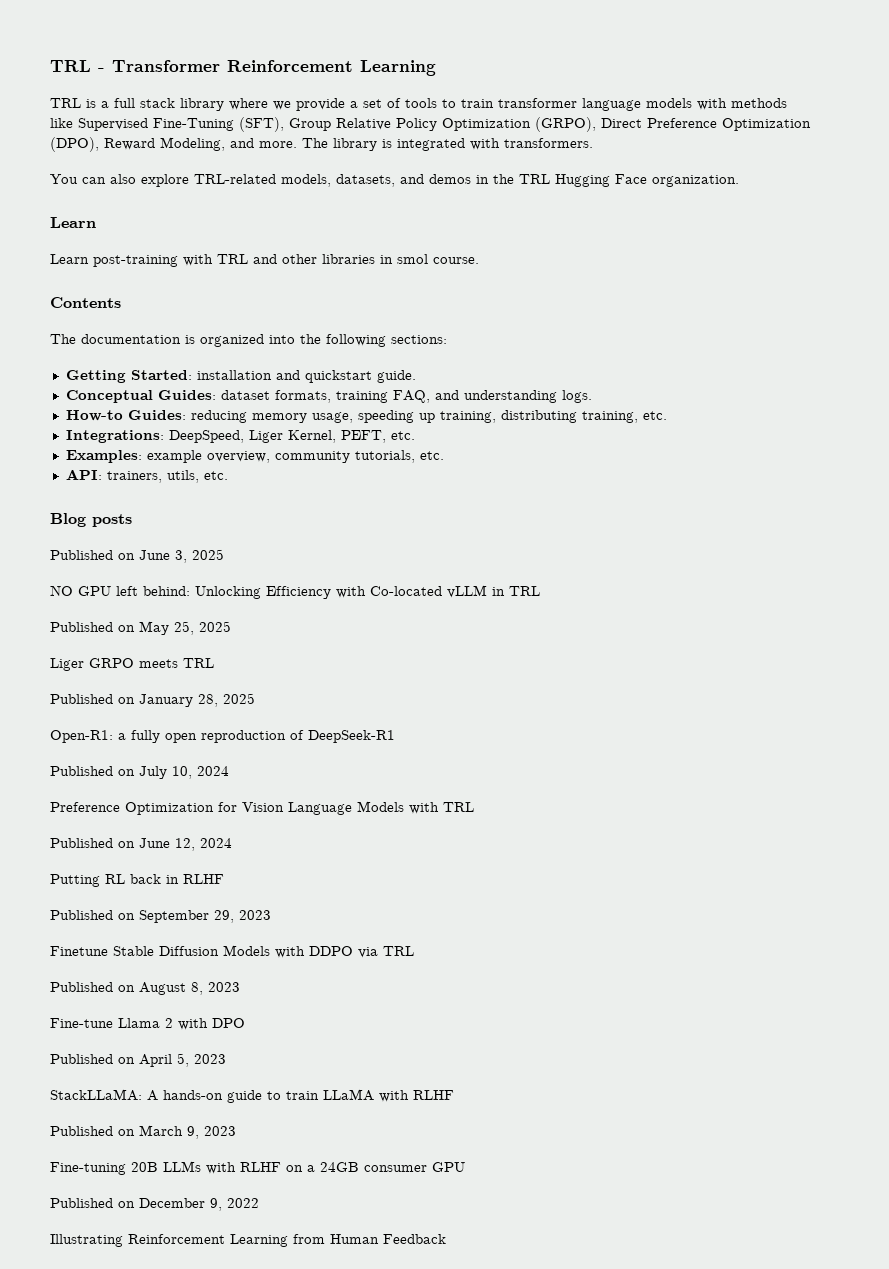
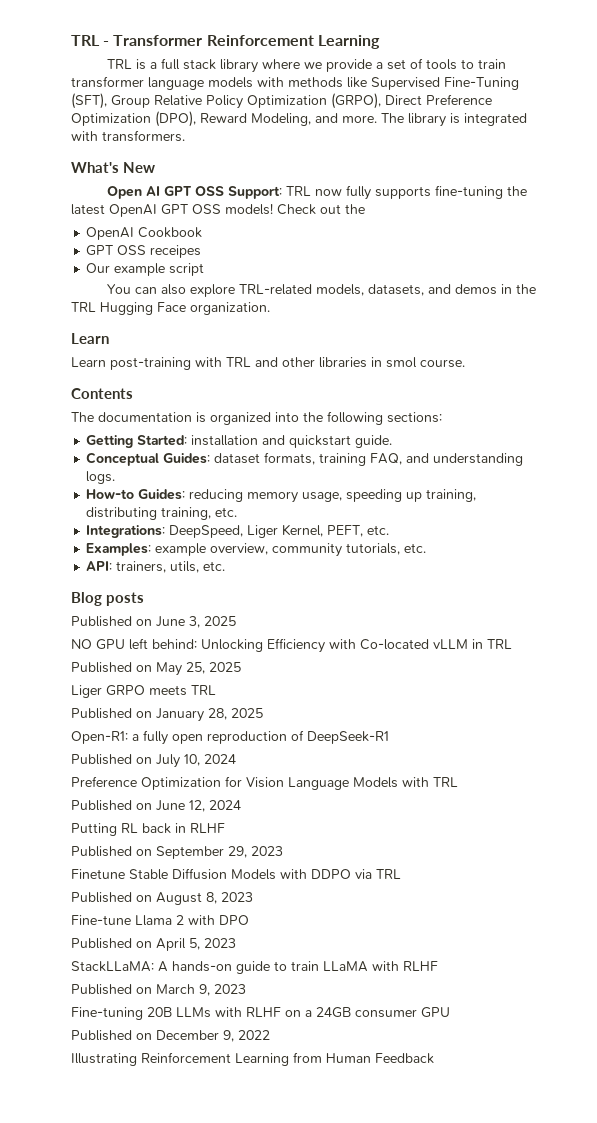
+ What's New
+ Open AI GPT OSS Support: TRL now fully supports fine-tuning the latest OpenAI GPT OSS models! Check out the
+ OpenAI Cookbook
+ GPT OSS receipes
+ Our example script

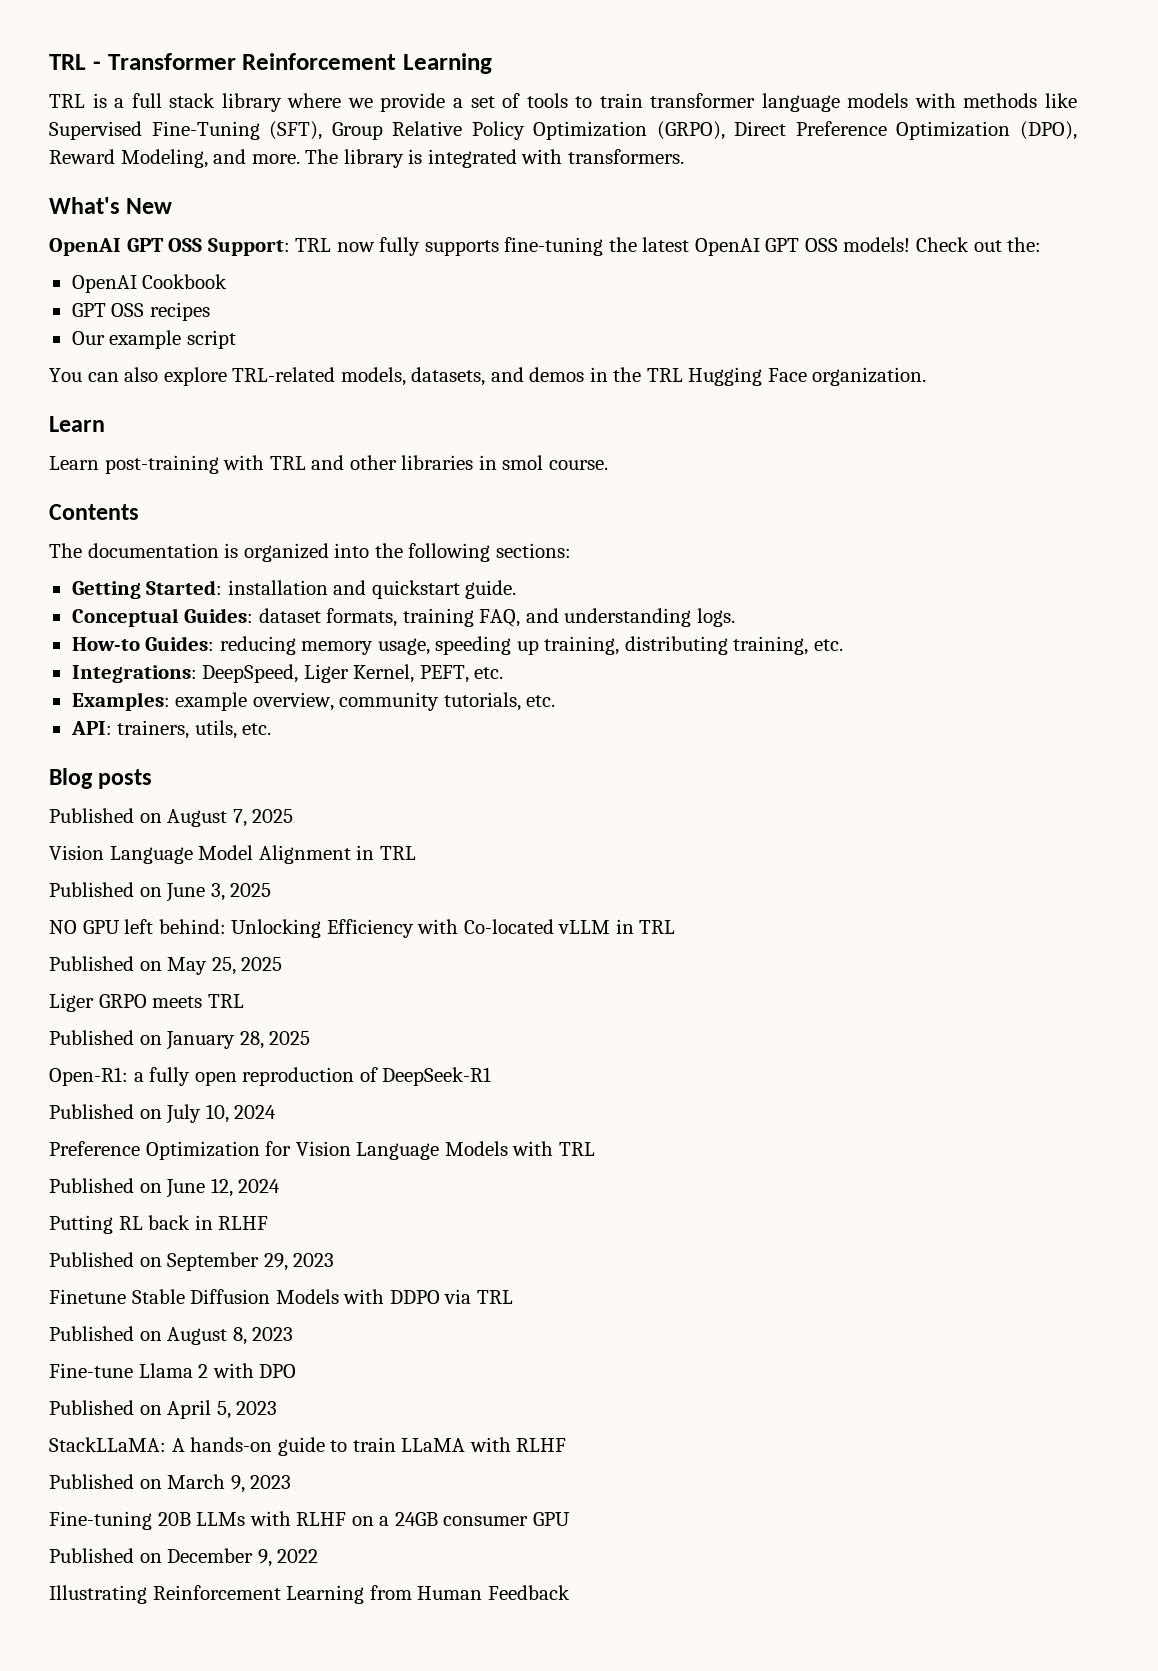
- Open AI GPT OSS Support: TRL now fully supports fine-tuning the latest OpenAI GPT OSS models!
+ OpenAI GPT OSS Support: TRL now fully supports fine-tuning the latest OpenAI GPT OSS models!
- Check out the
+ Check out the:
- GPT OSS receipes
+ GPT OSS recipes
+ Published on August 7, 2025
+ Vision Language Model Alignment in TRL

